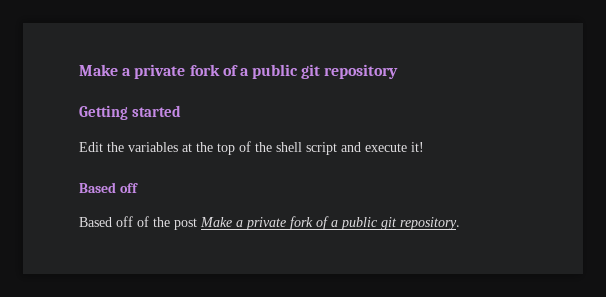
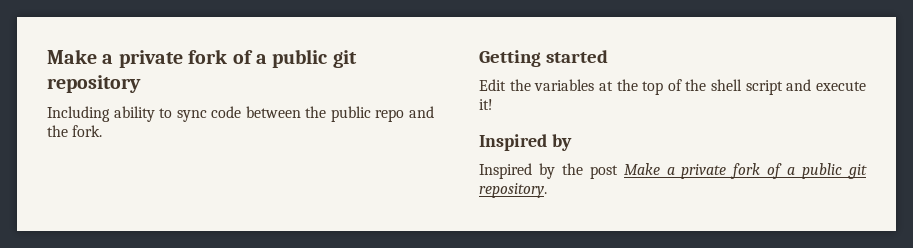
+ Including ability to sync code between the public repo and the fork.
  Edit the variables at the top of the shell script and execute it!
- Based off
- Based off of the post Make a private fork of a public git repository.
+ Inspired by
+ Inspired by the post Make a private fork of a public git repository.

